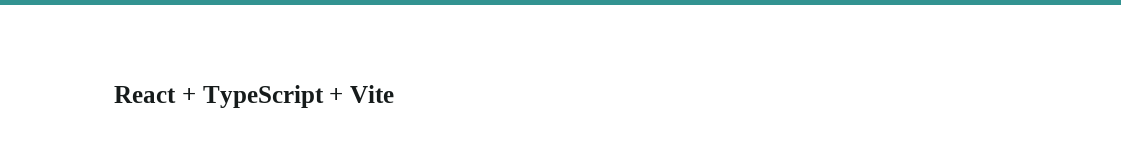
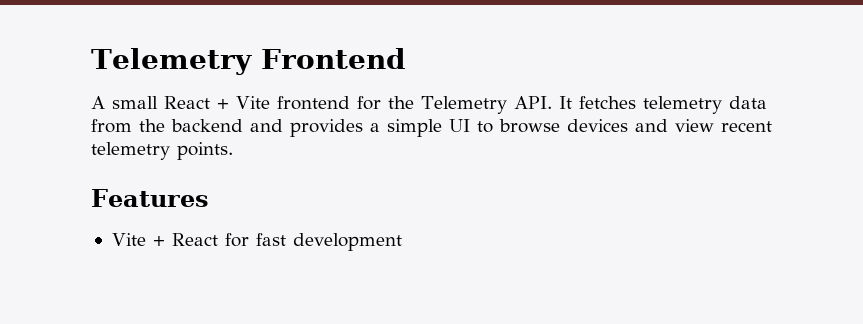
- React + TypeScript + Vite
+ Telemetry Frontend
+ A small React + Vite frontend for the Telemetry API. It fetches telemetry data from the backend and provides a simple UI to browse devices and view recent telemetry points.
+ Features
+ Vite + React for fast development

